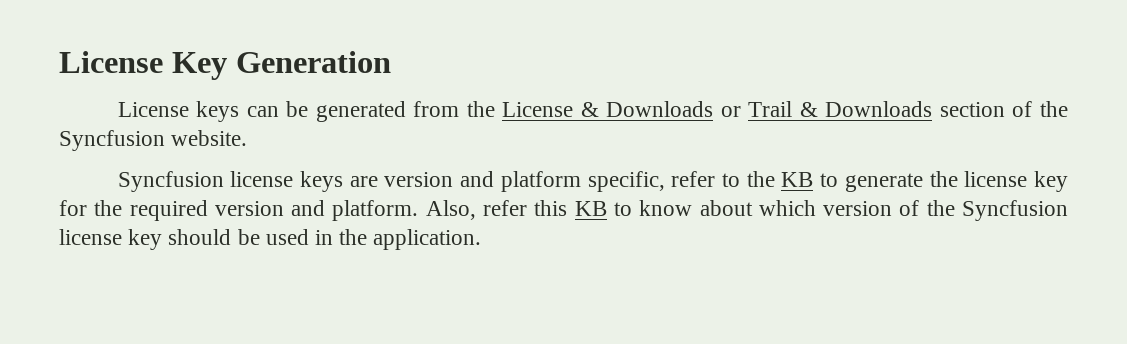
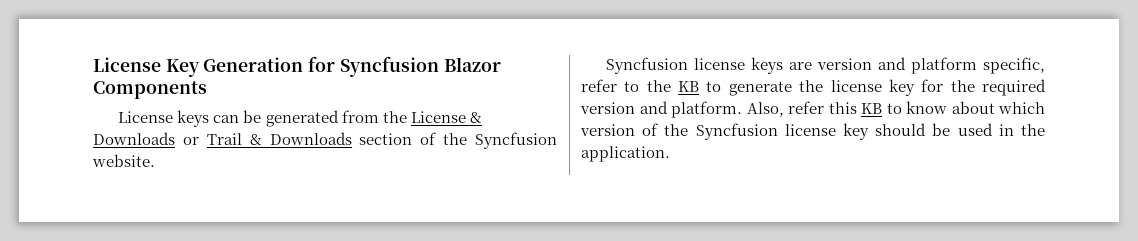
- License Key Generation
+ License Key Generation for Syncfusion Blazor Components

